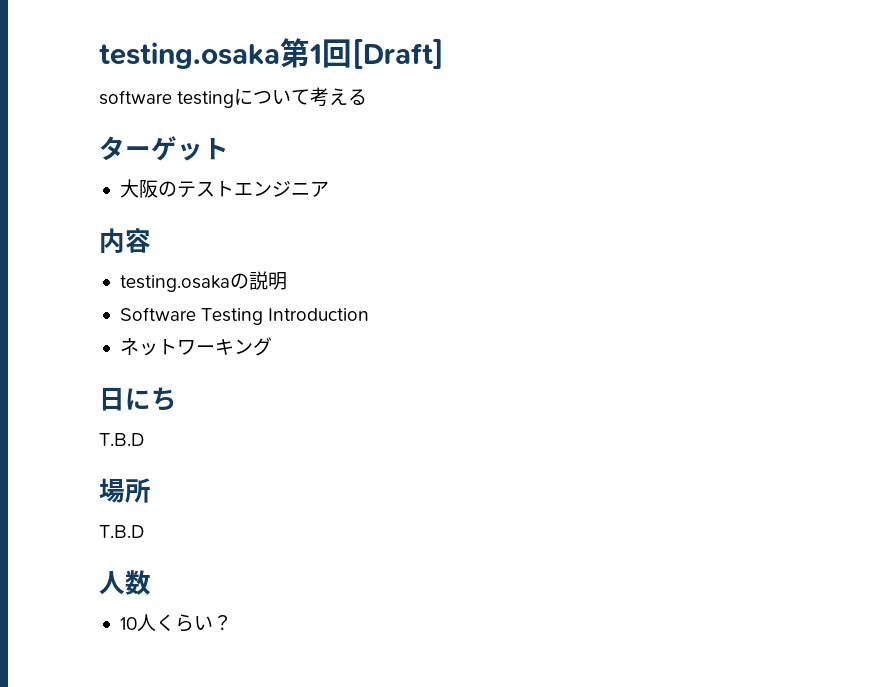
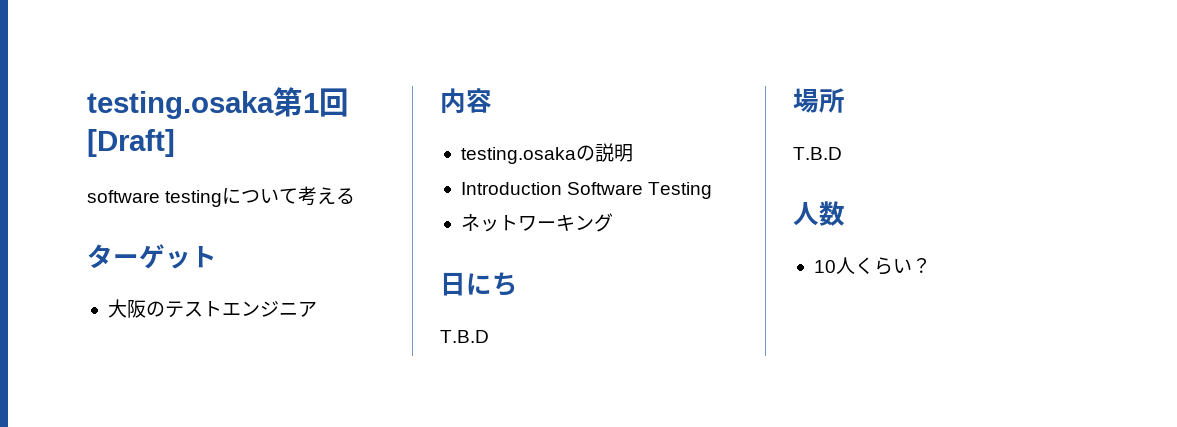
- Software Testing Introduction
+ Introduction Software Testing

